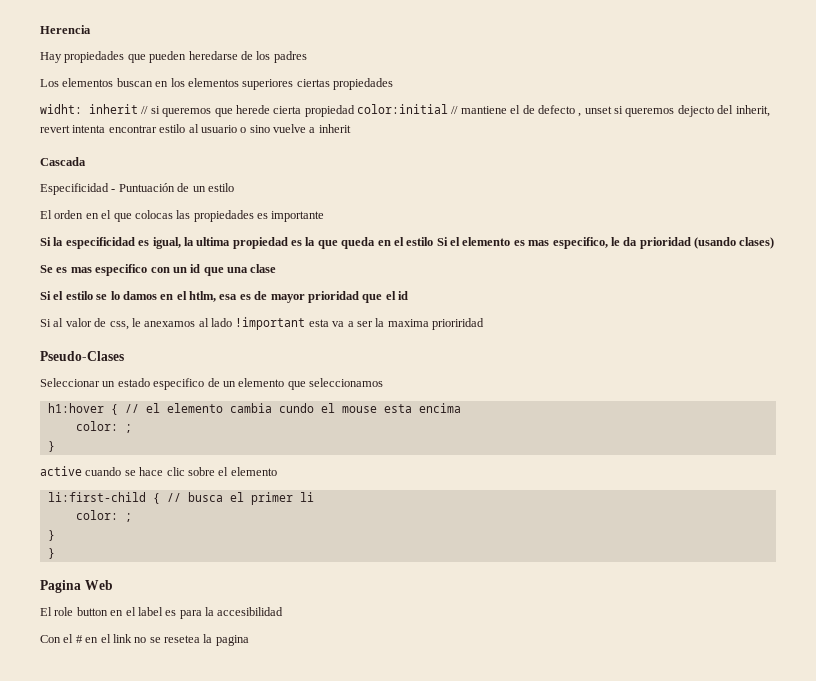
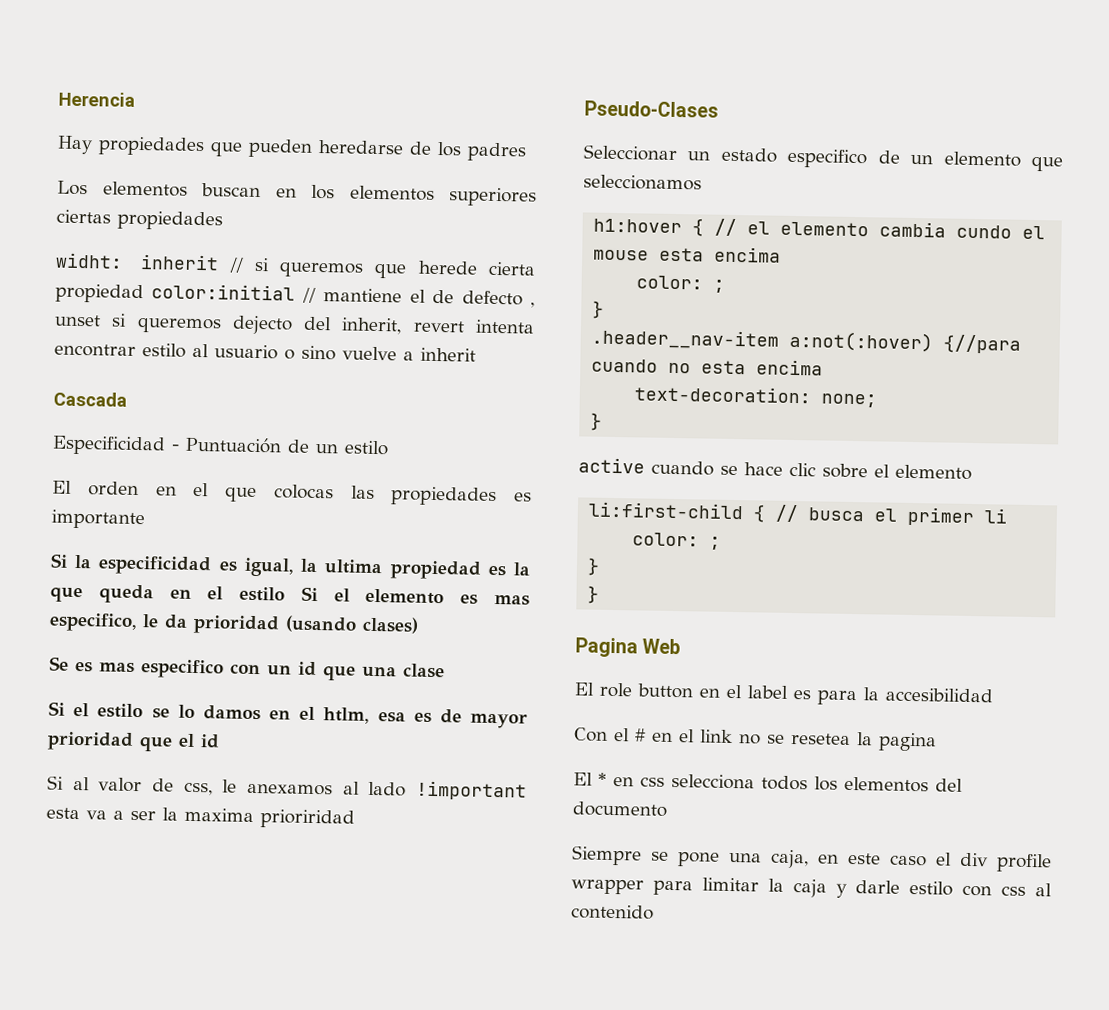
+ .header__nav-item a:not(:hover) {//para cuando no esta encima
+ text-decoration: none;
+ }
+ El * en css selecciona todos los elementos del documento
+ Siempre se pone una caja, en este caso el div profile wrapper para limitar la caja y darle estilo con css al contenido

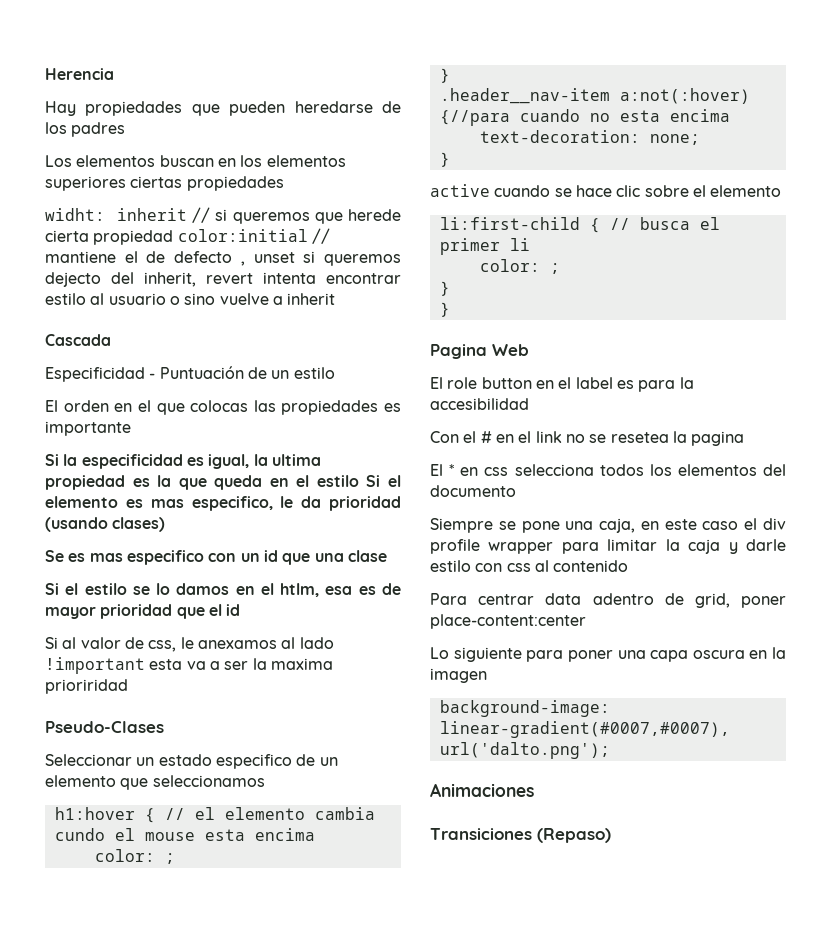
+ Para centrar data adentro de grid, poner place-content:center
+ Lo siguiente para poner una capa oscura en la imagen
+ background-image: linear-gradient(#0007,#0007), url('dalto.png');
+ Animaciones
+ Transiciones (Repaso)

